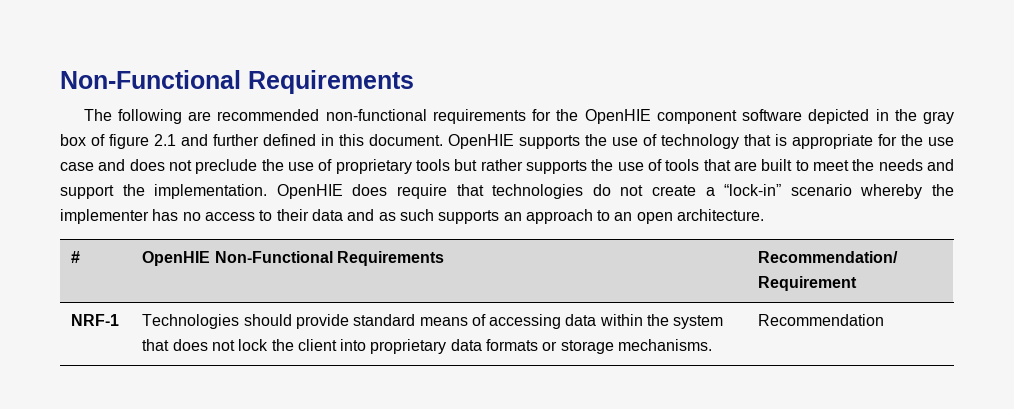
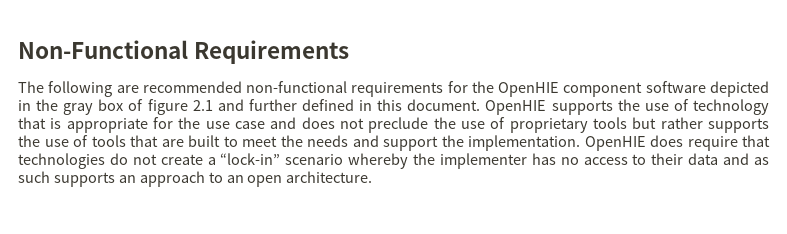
- # | OpenHIE Non-Functional Requirements | Recommendation/ Requirement
- NRF-1 | Technologies should provide standard means of accessing data within the system that does not lock the client into proprietary data formats or storage mechanisms. | Recommendation

